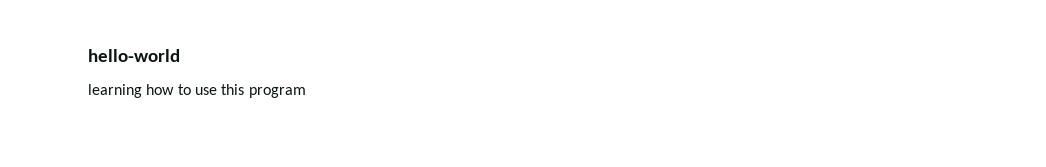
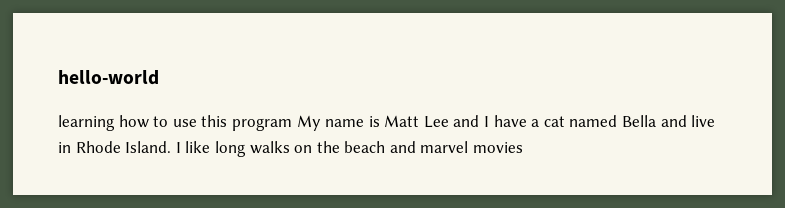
- learning how to use this program
+ learning how to use this program My name is Matt Lee and I have a cat named Bella and live in Rhode Island. I like long walks on the beach and marvel movies

